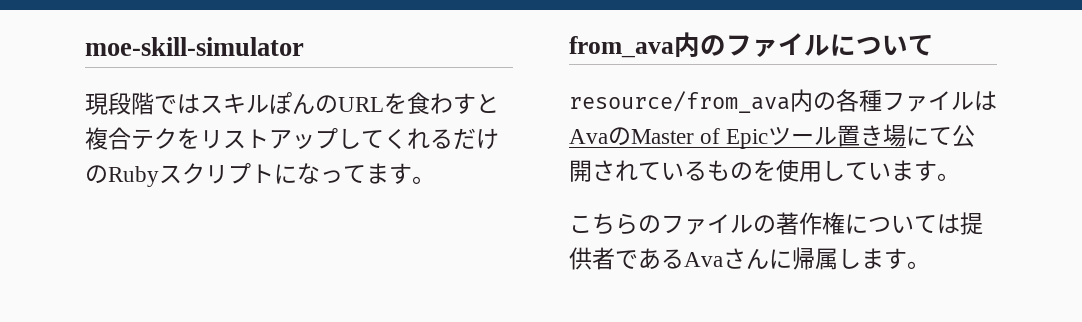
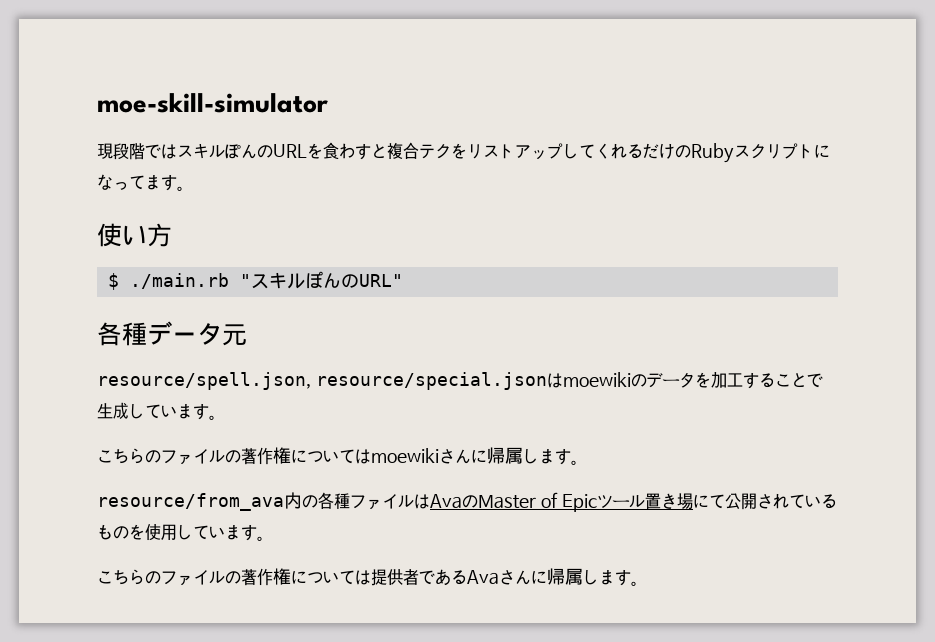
- from_ava内のファイルについて
+ 使い方
+ $ ./main.rb "スキルぽんのURL"
+ 各種データ元
+ resource/spell.json, resource/special.jsonはmoewikiのデータを加工することで生成しています。
+ こちらのファイルの著作権についてはmoewikiさんに帰属します。

